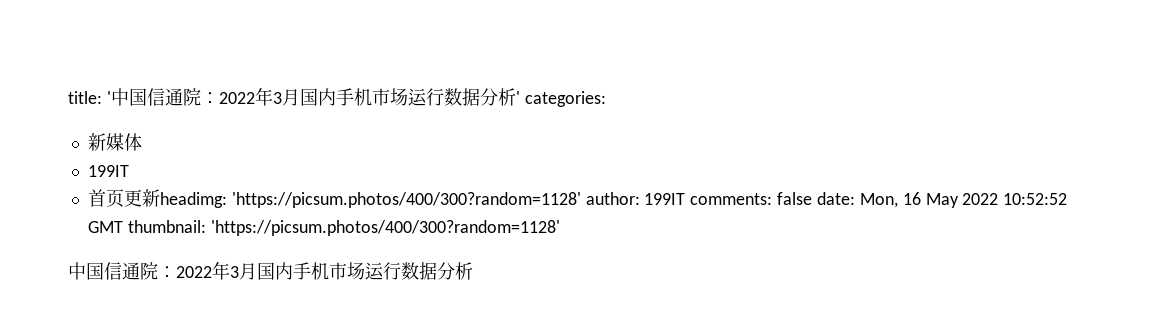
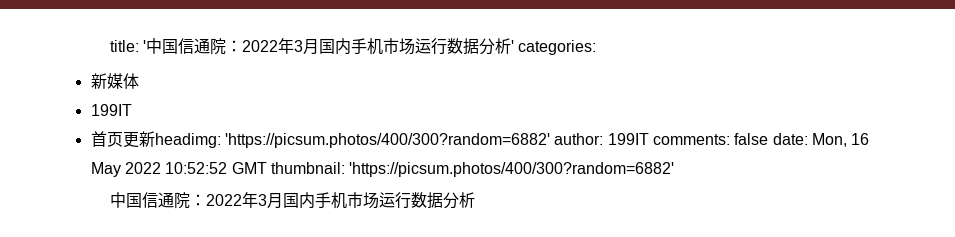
- 首页更新headimg: 'https://picsum.photos/400/300?random=1128' author: 199IT comments: false date: Mon, 16 May 2022 10:52:52 GMT thumbnail: 'https://picsum.photos/400/300?random=1128'
+ 首页更新headimg: 'https://picsum.photos/400/300?random=6882' author: 199IT comments: false date: Mon, 16 May 2022 10:52:52 GMT thumbnail: 'https://picsum.photos/400/300?random=6882'

